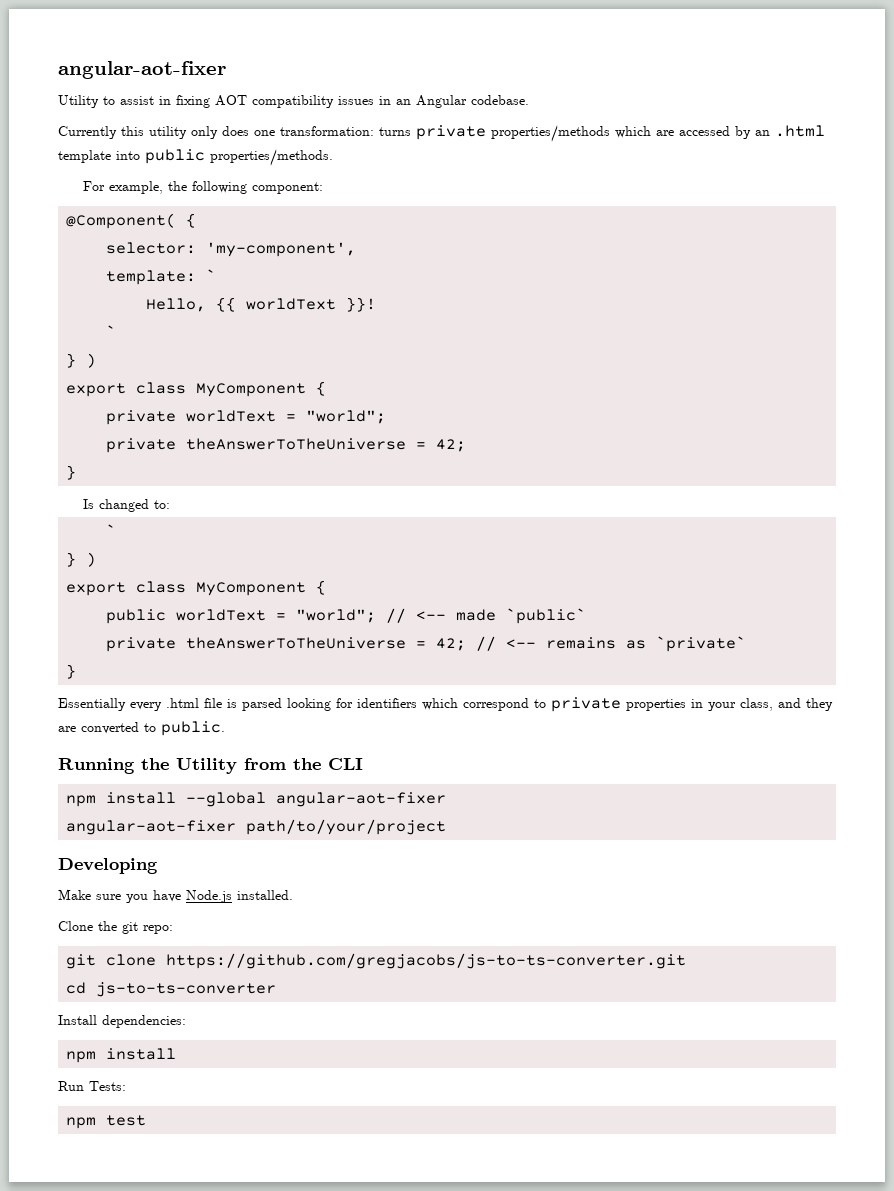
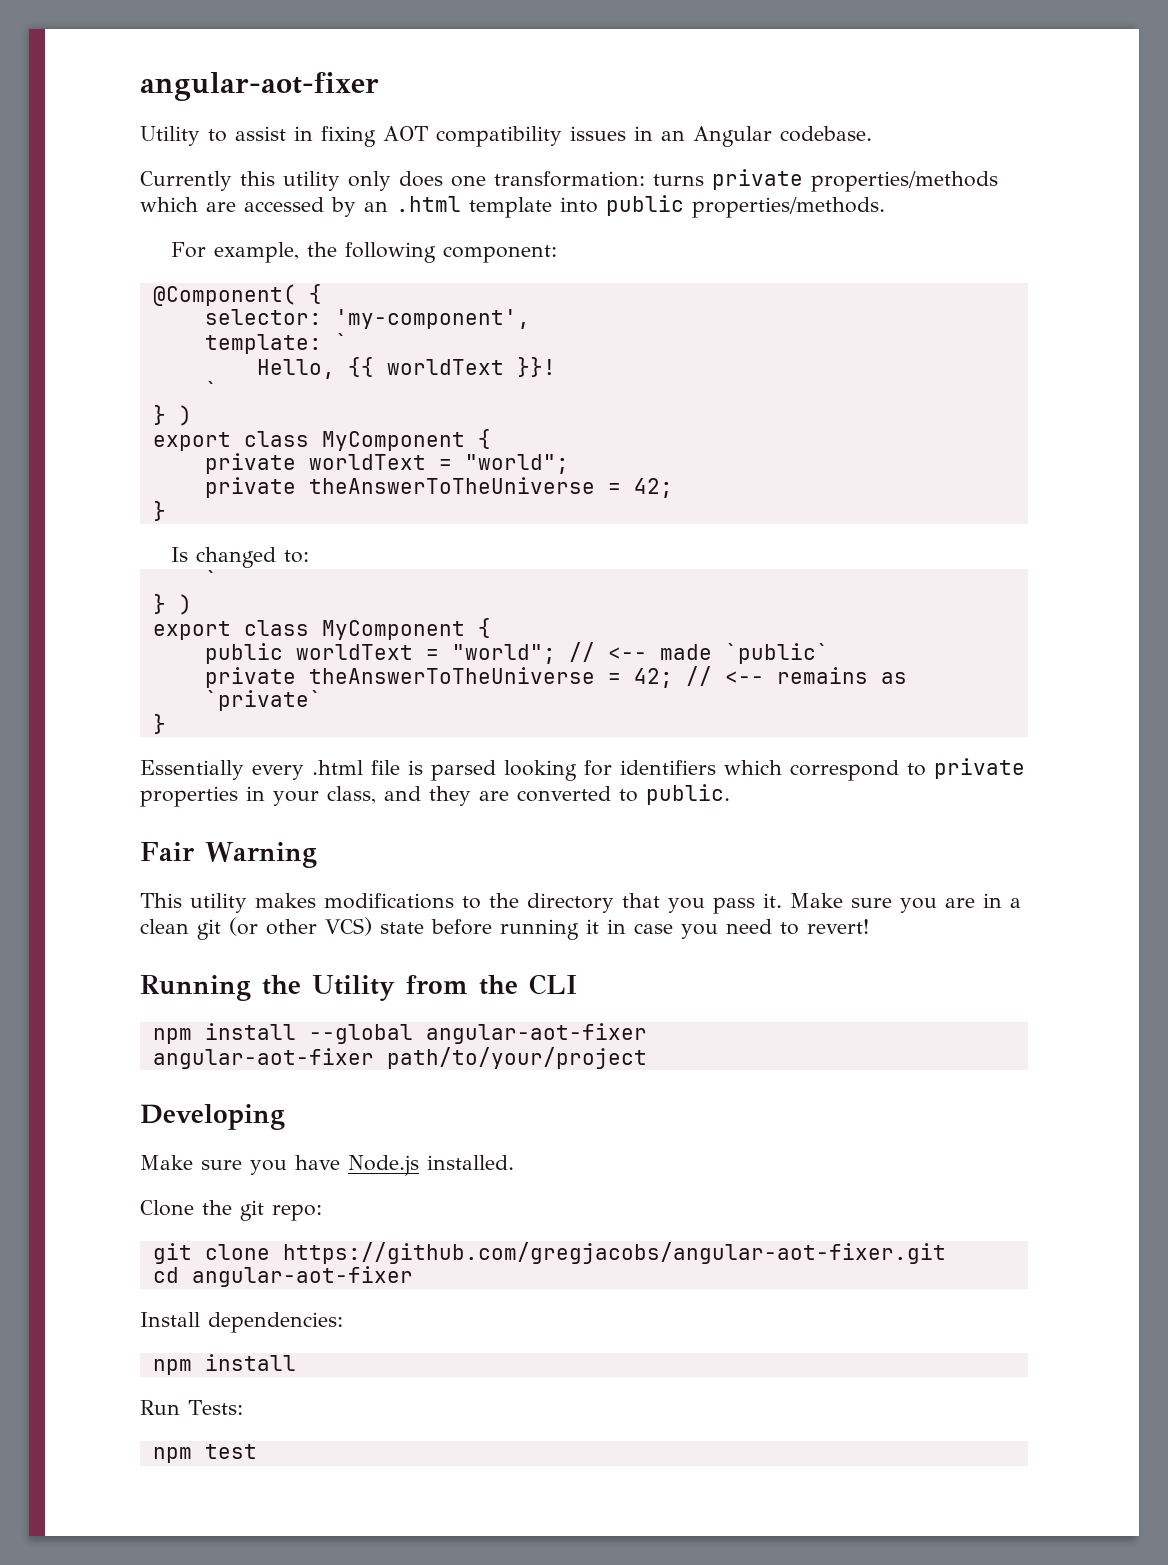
+ Fair Warning
+ This utility makes modifications to the directory that you pass it. Make sure you are in a clean git (or other VCS) state before running it in case you need to revert!
- git clone https://github.com/gregjacobs/js-to-ts-converter.git
+ git clone https://github.com/gregjacobs/angular-aot-fixer.git
- cd js-to-ts-converter
+ cd angular-aot-fixer

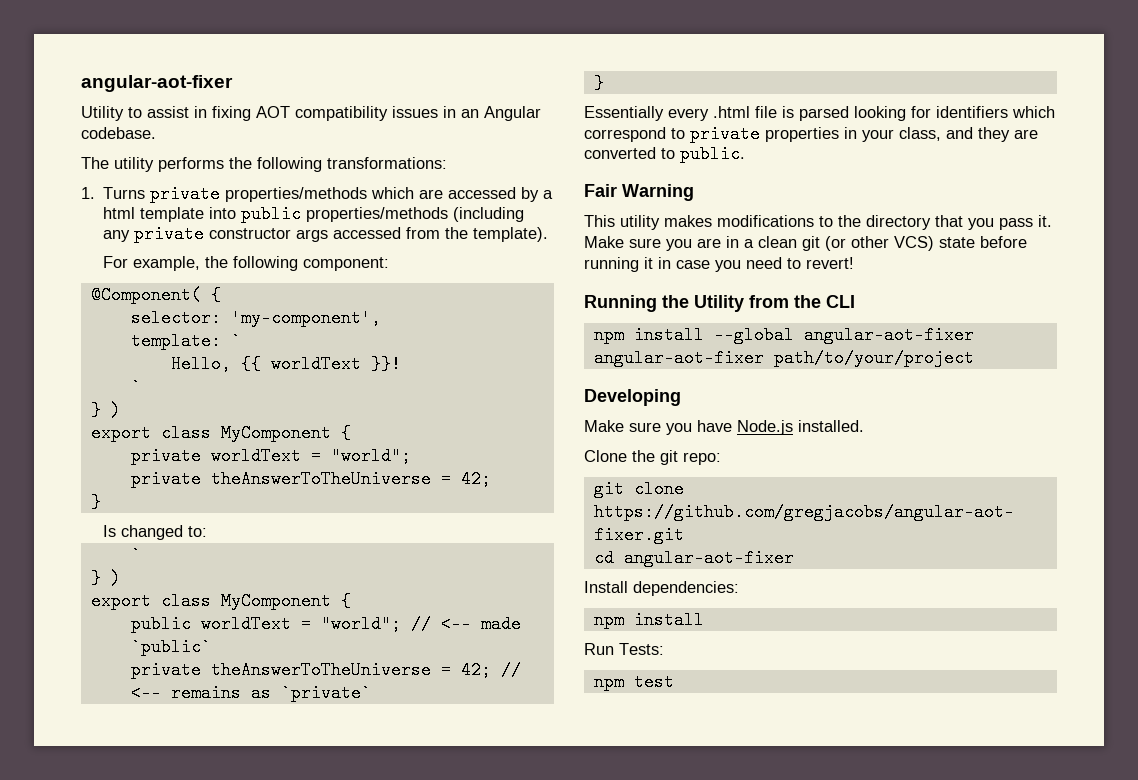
- Currently this utility only does one transformation: turns private properties/methods which are accessed by an .html template into public properties/methods.
+ The utility performs the following transformations:
+ 1. Turns private properties/methods which are accessed by a html template into public properties/methods (including any private constructor args accessed from the template).

